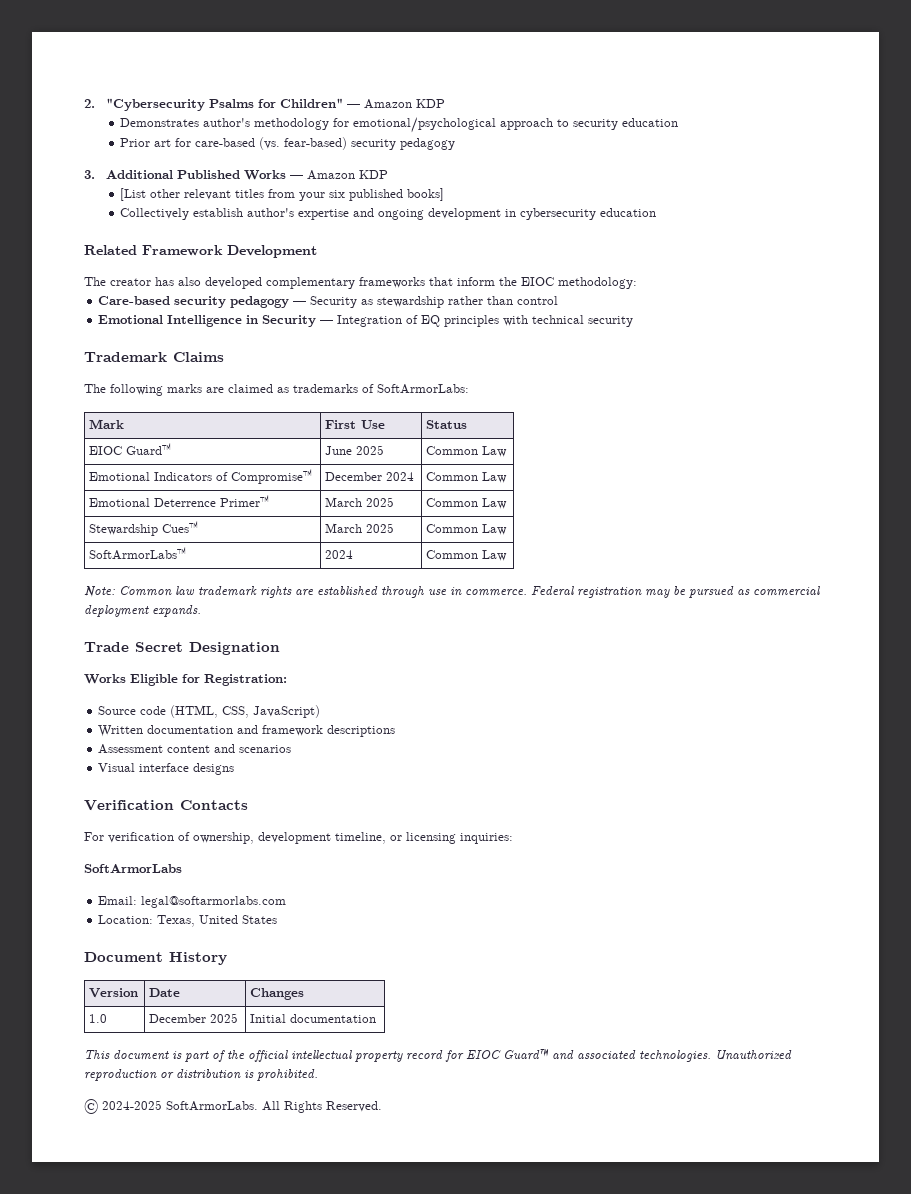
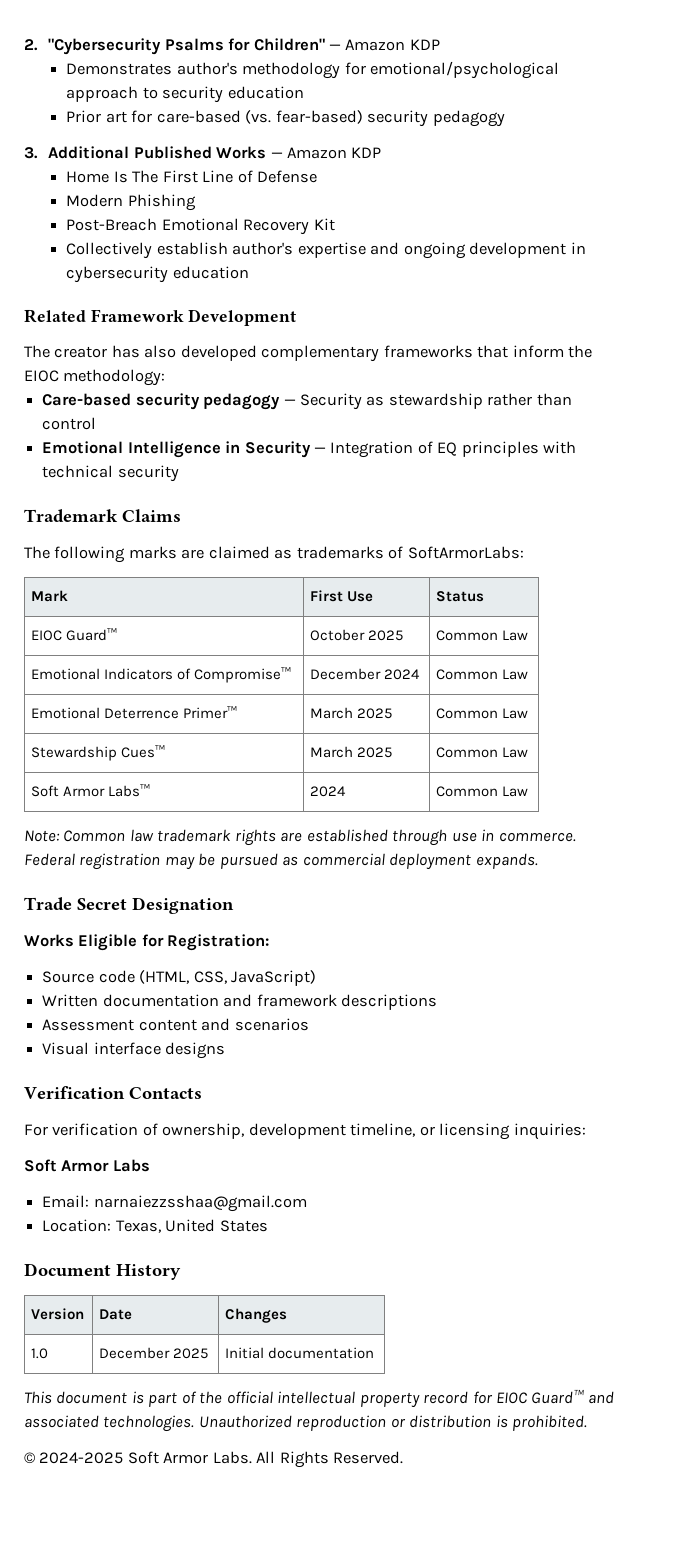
- [List other relevant titles from your six published books]
+ Home Is The First Line of Defense
+ Modern Phishing
+ Post-Breach Emotional Recovery Kit
- EIOC Guard™ | June 2025 | Common Law
+ EIOC Guard™ | October 2025 | Common Law
- SoftArmorLabs™ | 2024 | Common Law
+ Soft Armor Labs™ | 2024 | Common Law
- SoftArmorLabs
+ Soft Armor Labs
- Email: legal@softarmorlabs.com
+ Email: narnaiezzsshaa@gmail.com
- © 2024-2025 SoftArmorLabs.
+ © 2024-2025 Soft Armor Labs.

